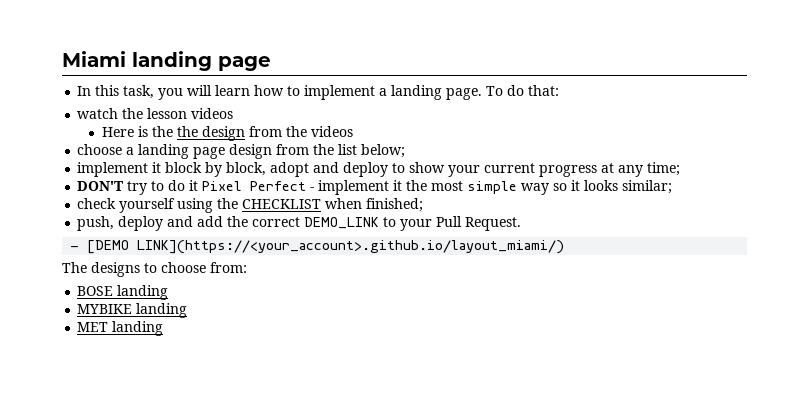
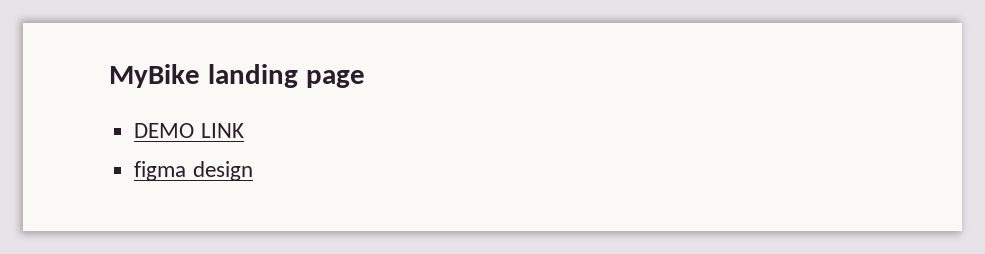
- Miami landing page
+ MyBike landing page
- In this task, you will learn how to implement a landing page. To do that:
- watch the lesson videos
- Here is the the design from the videos
- choose a landing page design from the list below;
- implement it block by block, adopt and deploy to show your current progress at any time;
- DON'T try to do it Pixel Perfect - implement it the most simple way so it looks similar;
- check yourself using the CHECKLIST when finished;
- push, deploy and add the correct DEMO_LINK to your Pull Request.
- - [DEMO LINK](https://<your_account>.github.io/layout_miami/)
- The designs to choose from:
- BOSE landing
- MYBIKE landing
- MET landing
+ DEMO LINK
+ figma design

